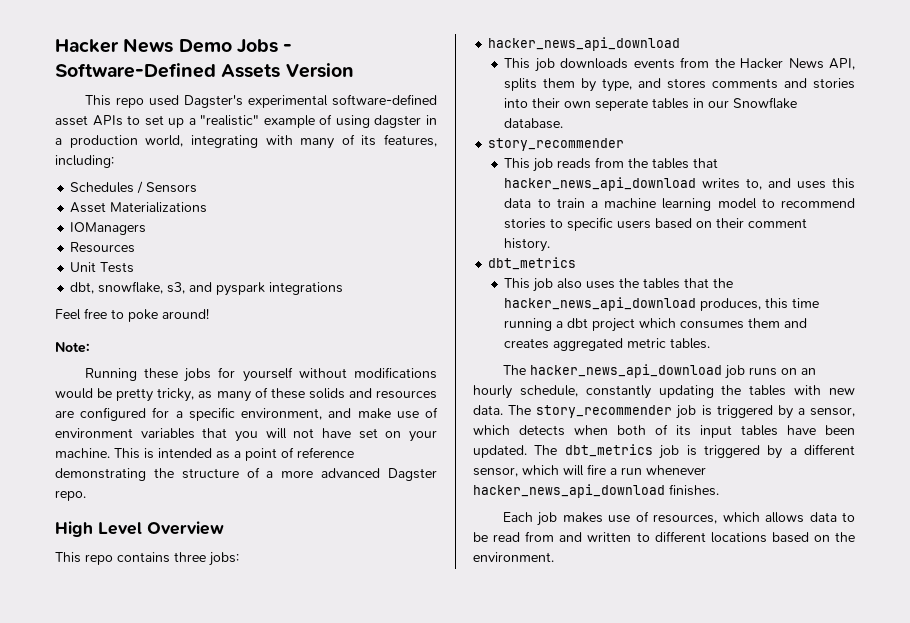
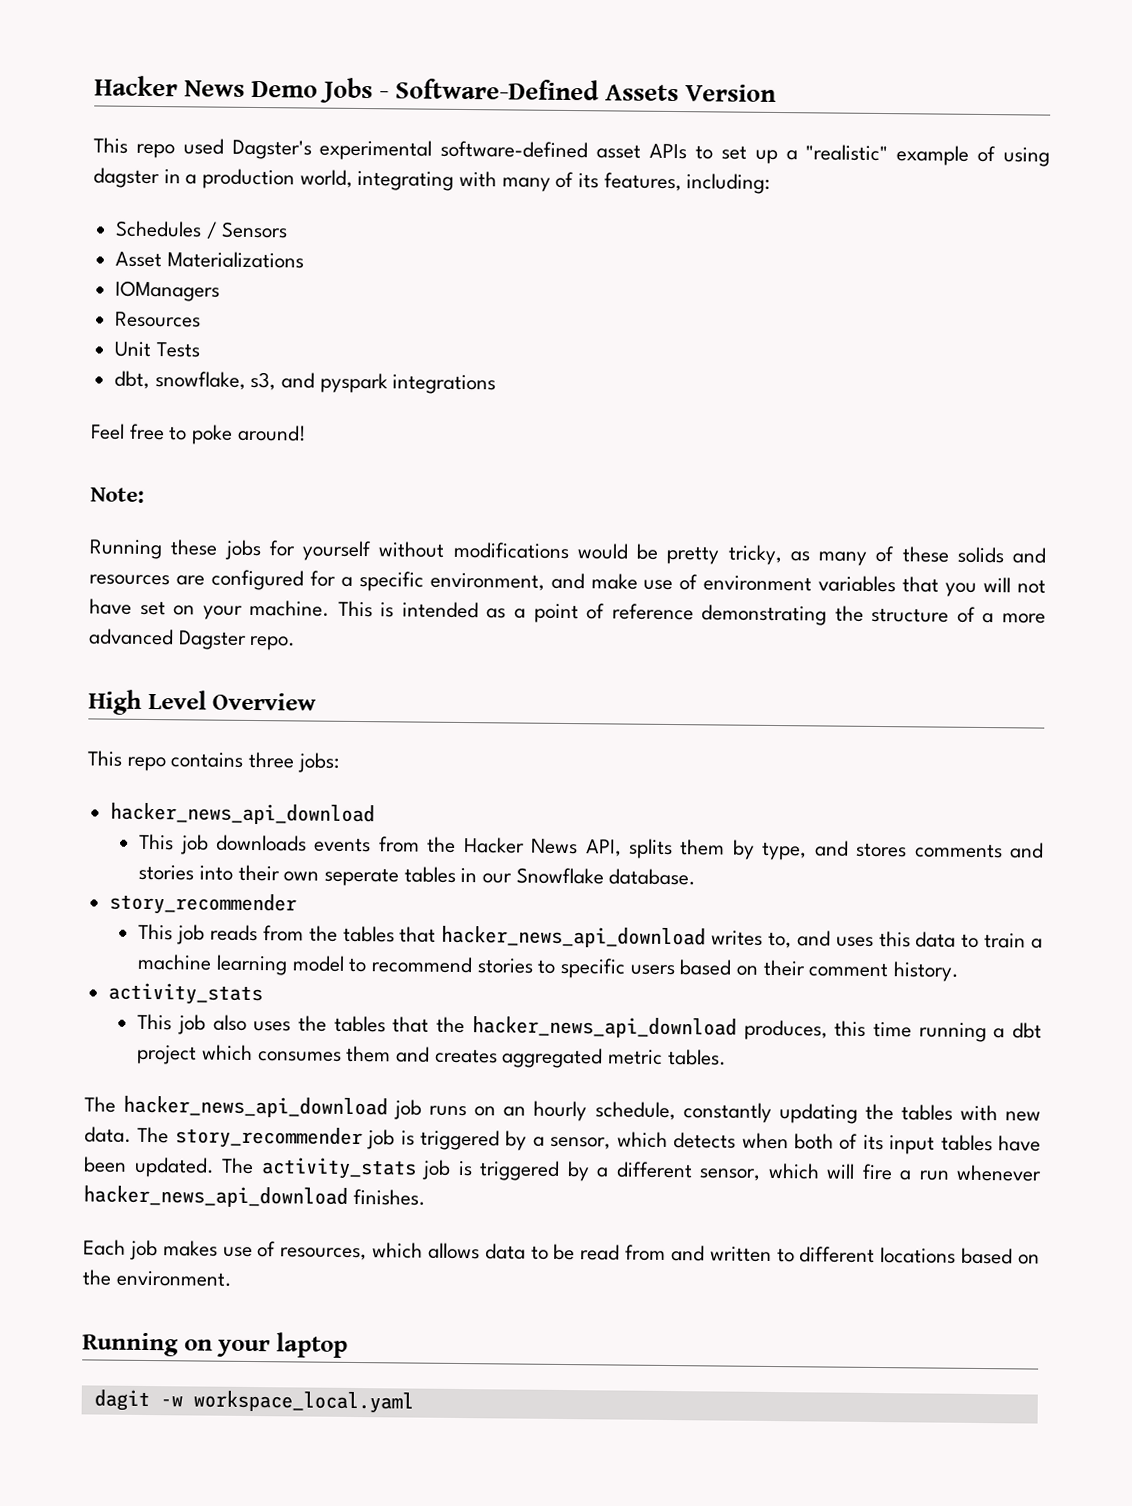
  This job reads from the tables that hacker_news_api_download writes to, and uses this data to train a machine learning model to recommend stories to specific users based on their comment history.
- dbt_metrics
+ activity_stats
- The dbt_metrics job is triggered by a different sensor, which will fire a run whenever hacker_news_api_download finishes.
+ The activity_stats job is triggered by a different sensor, which will fire a run whenever hacker_news_api_download finishes.
+ Running on your laptop
+ dagit -w workspace_local.yaml

